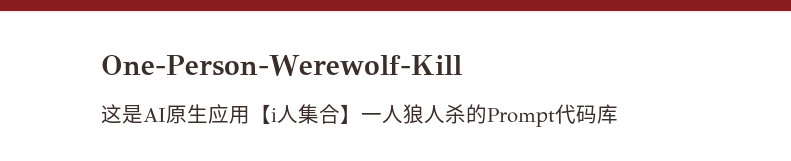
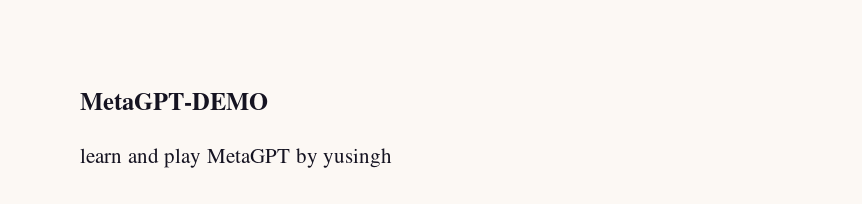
- One-Person-Werewolf-Kill
- 这是AI原生应用【i人集合】一人狼人杀的Prompt代码库
+ MetaGPT-DEMO
+ learn and play MetaGPT by yusingh

